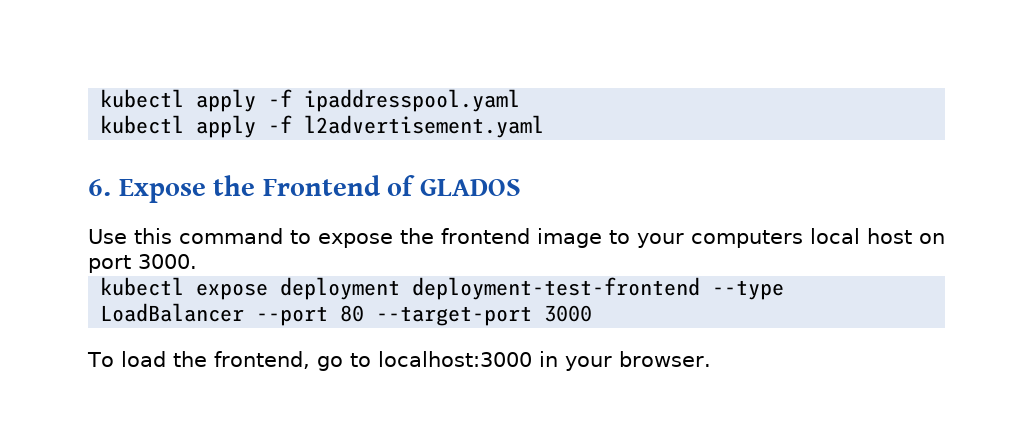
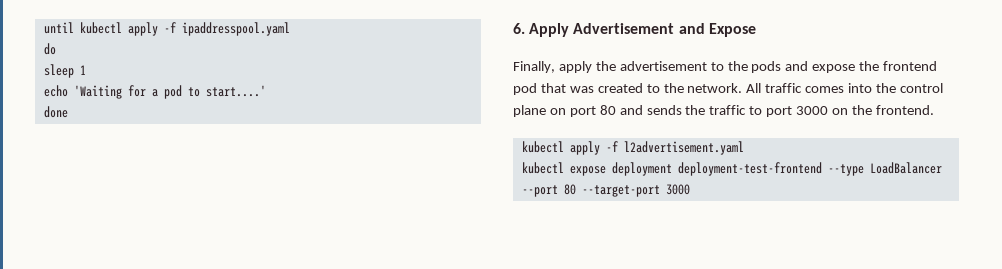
- kubectl apply -f ipaddresspool.yaml
+ until kubectl apply -f ipaddresspool.yaml
+ do
+ sleep 1
+ echo 'Waiting for a pod to start....'
+ done
+ 6. Apply Advertisement and Expose
+ Finally, apply the advertisement to the pods and expose the frontend pod that was created to the network. All traffic comes into the control plane on port 80 and sends the traffic to port 3000 on the frontend.
  kubectl apply -f l2advertisement.yaml
- 6. Expose the Frontend of GLADOS
- Use this command to expose the frontend image to your computers local host on port 3000.
- To load the frontend, go to localhost:3000 in your browser.

